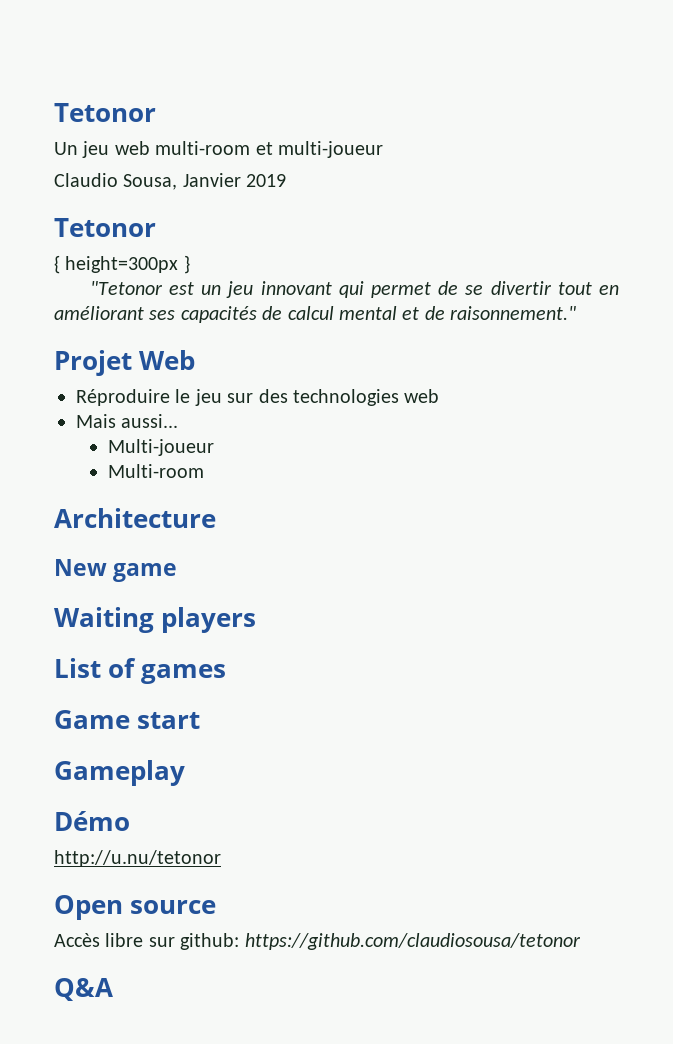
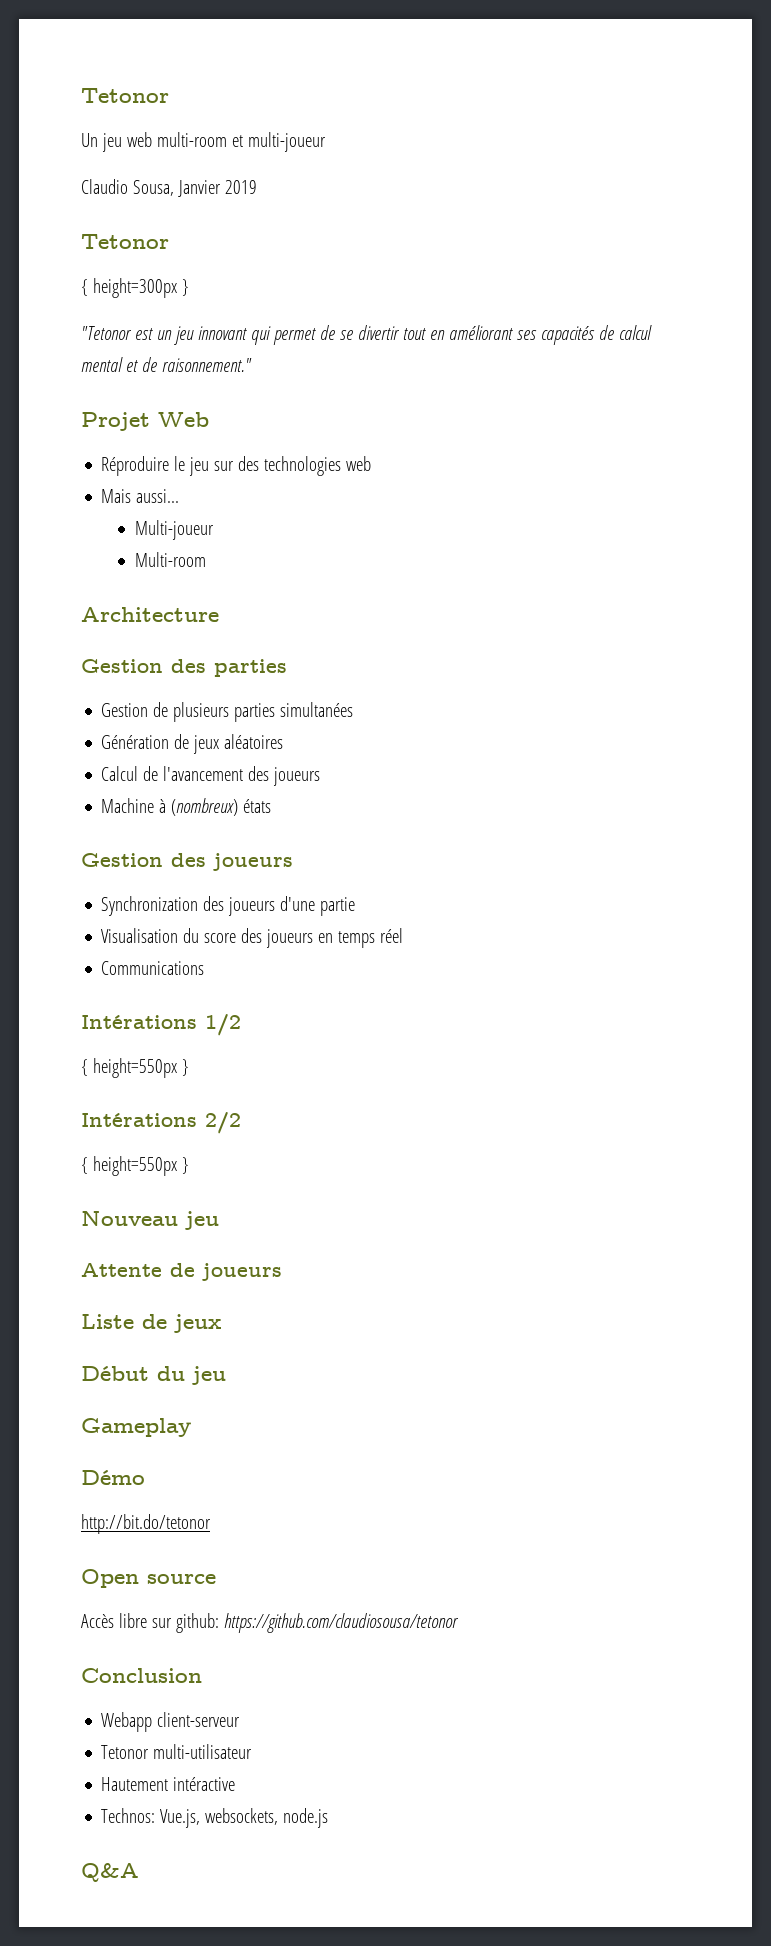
- New game
- Waiting players
- List of games
- Game start
+ Gestion des parties
+ Gestion de plusieurs parties simultanées
+ Génération de jeux aléatoires
+ Calcul de l'avancement des joueurs
+ Machine à (nombreux) états
+ Gestion des joueurs
+ Synchronization des joueurs d'une partie
+ Visualisation du score des joueurs en temps réel
+ Communications
+ Intérations 1/2
+ { height=550px }
+ Intérations 2/2
+ { height=550px }
+ Nouveau jeu
+ Attente de joueurs
+ Liste de jeux
+ Début du jeu
- http://u.nu/tetonor
+ http://bit.do/tetonor
+ Conclusion
+ Webapp client-serveur
+ Tetonor multi-utilisateur
+ Hautement intéractive
+ Technos: Vue.js, websockets, node.js

